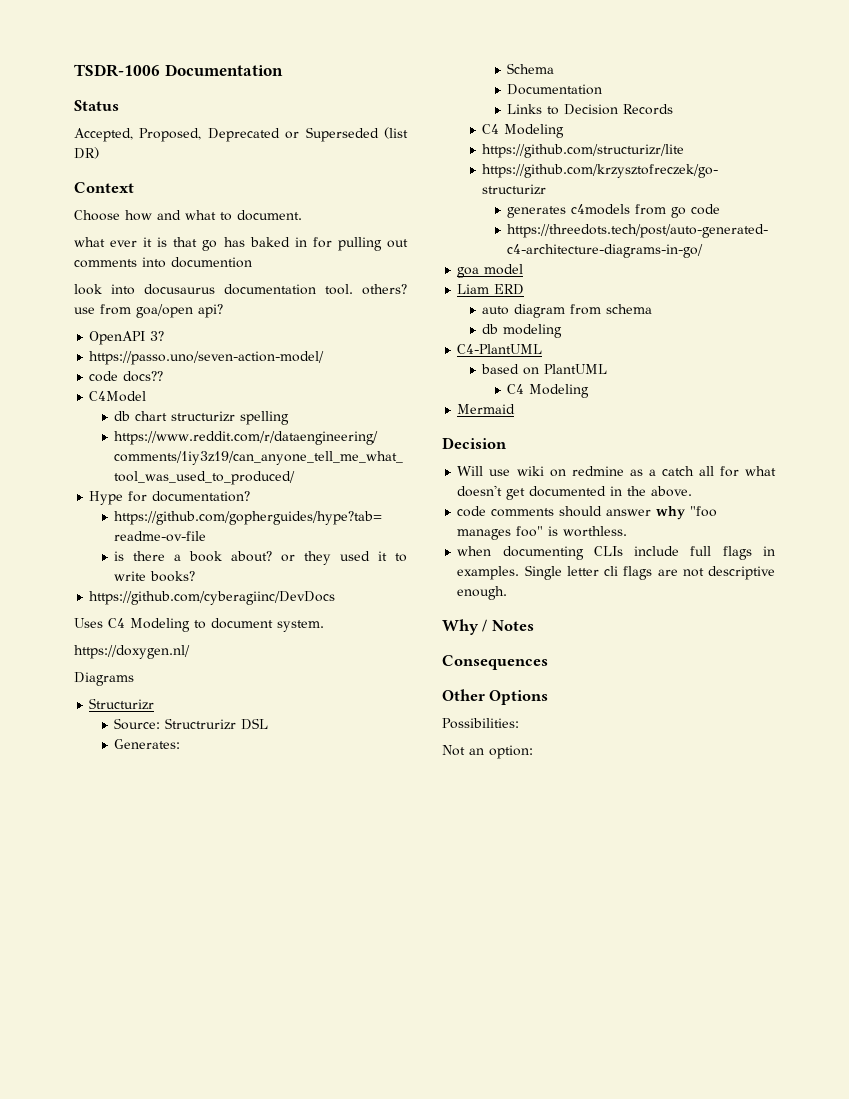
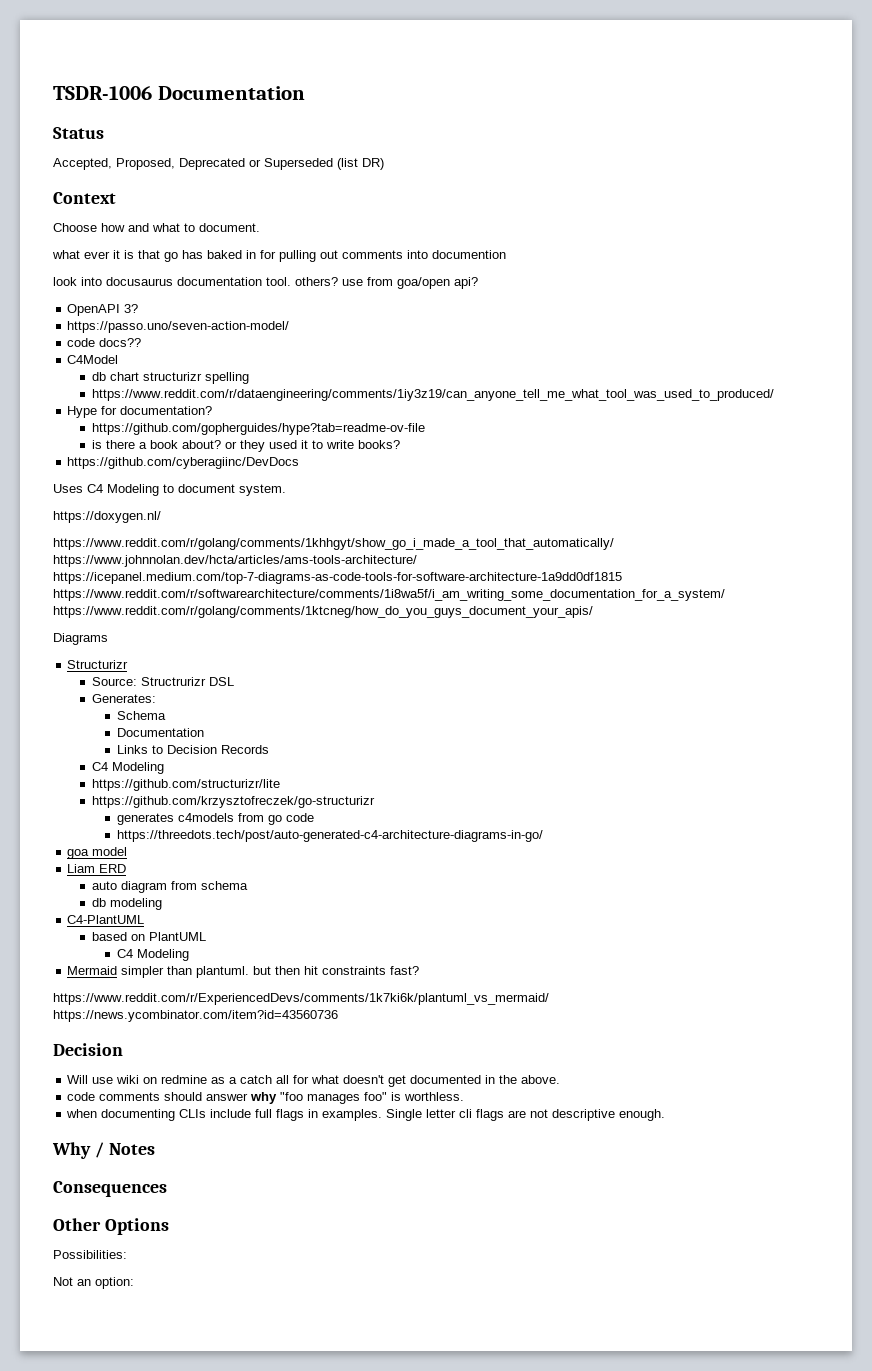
+ https://www.reddit.com/r/golang/comments/1khhgyt/show_go_i_made_a_tool_that_automatically/ https://www.johnnolan.dev/hcta/articles/ams-tools-architecture/ https://icepanel.medium.com/top-7-diagrams-as-code-tools-for-software-architecture-1a9dd0df1815 https://www.reddit.com/r/softwarearchitecture/comments/1i8wa5f/i_am_writing_some_documentation_for_a_system/ https://www.reddit.com/r/golang/comments/1ktcneg/how_do_you_guys_document_your_apis/
- Mermaid
+ Mermaid simpler than plantuml. but then hit constraints fast?
+ https://www.reddit.com/r/ExperiencedDevs/comments/1k7ki6k/plantuml_vs_mermaid/ https://news.ycombinator.com/item?id=43560736

